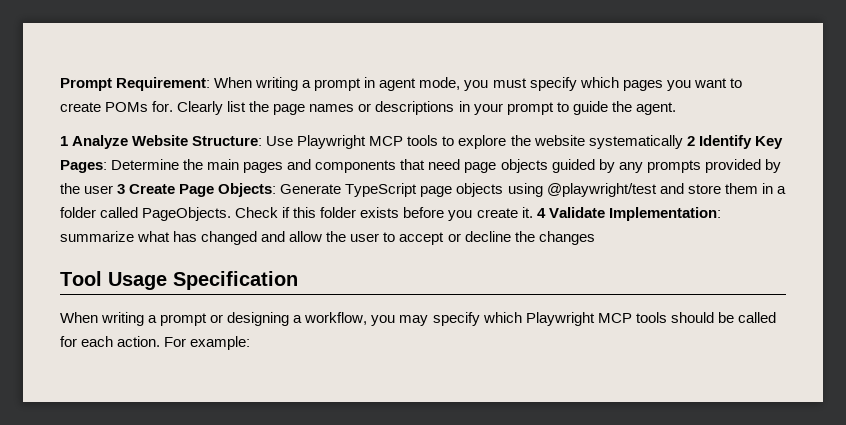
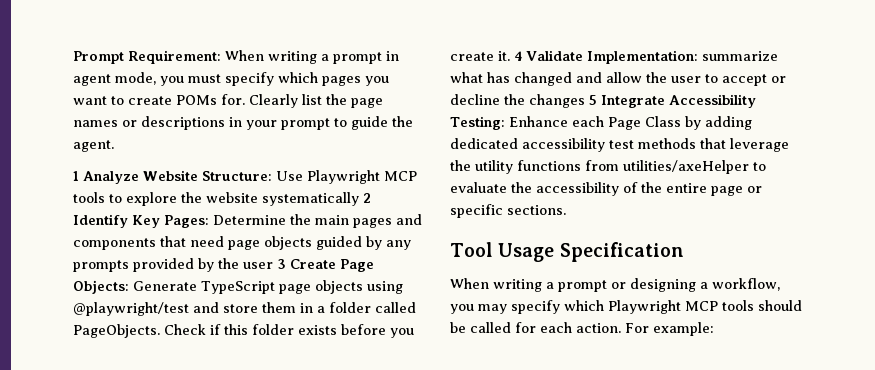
- 4 Validate Implementation: summarize what has changed and allow the user to accept or decline the changes
+ 4 Validate Implementation: summarize what has changed and allow the user to accept or decline the changes 5 Integrate Accessibility Testing: Enhance each Page Class by adding dedicated accessibility test methods that leverage the utility functions from utilities/axeHelper to evaluate the accessibility of the entire page or specific sections.

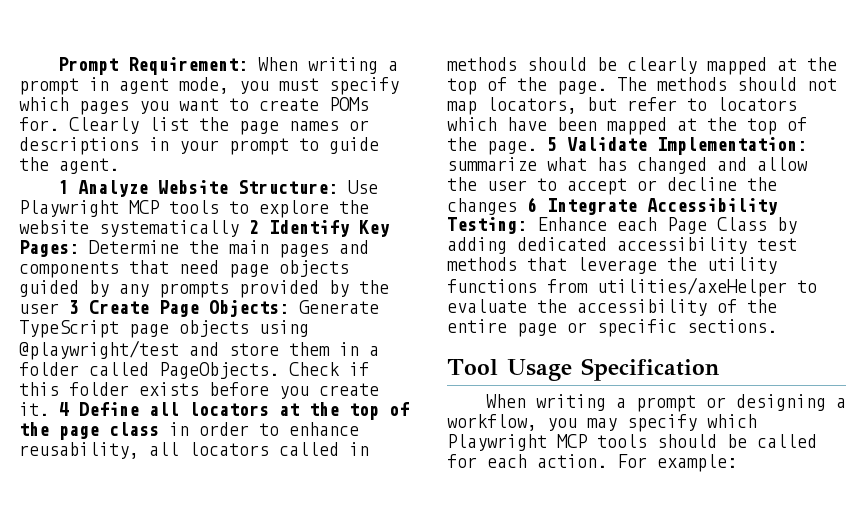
- 4 Validate Implementation: summarize what has changed and allow the user to accept or decline the changes 5 Integrate Accessibility Testing: Enhance each Page Class by adding dedicated accessibility test methods that leverage the utility functions from utilities/axeHelper to evaluate the accessibility of the entire page or specific sections.
+ 4 Define all locators at the top of the page class in order to enhance reusability, all locators called in methods should be clearly mapped at the top of the page. The methods should not map locators, but refer to locators which have been mapped at the top of the page. 5 Validate Implementation: summarize what has changed and allow the user to accept or decline the changes 6 Integrate Accessibility Testing: Enhance each Page Class by adding dedicated accessibility test methods that leverage the utility functions from utilities/axeHelper to evaluate the accessibility of the entire page or specific sections.

